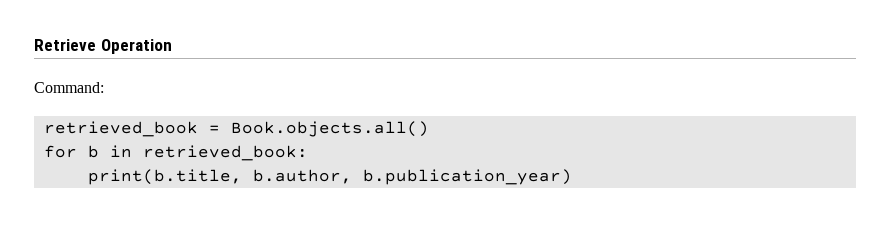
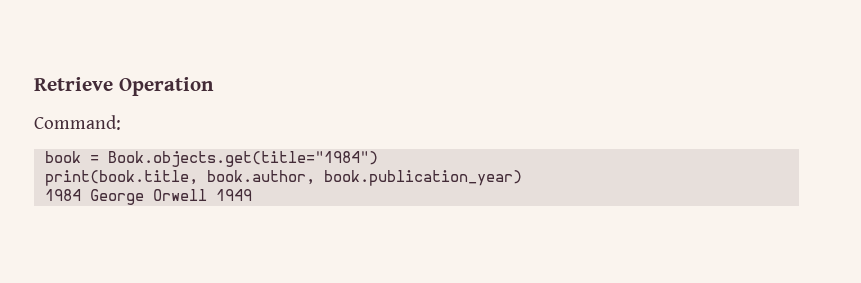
- retrieved_book = Book.objects.all()
- for b in retrieved_book:
- print(b.title, b.author, b.publication_year)
+ book = Book.objects.get(title="1984")
+ print(book.title, book.author, book.publication_year)
+ 1984 George Orwell 1949

